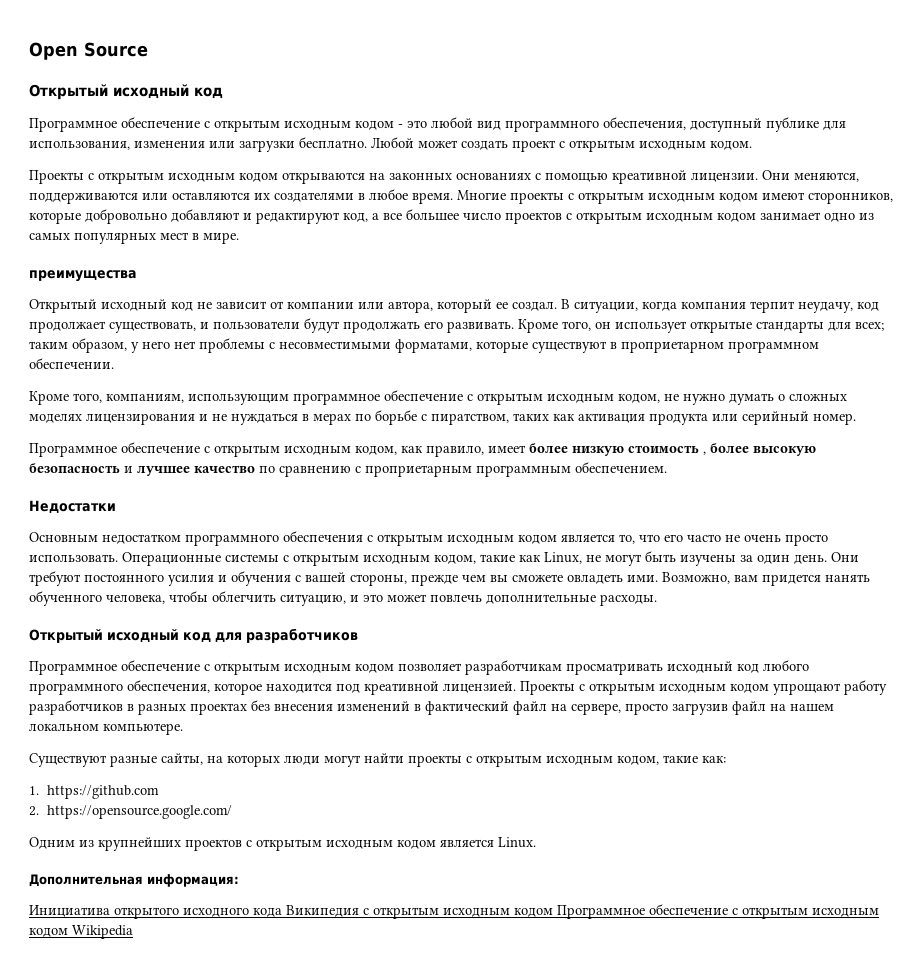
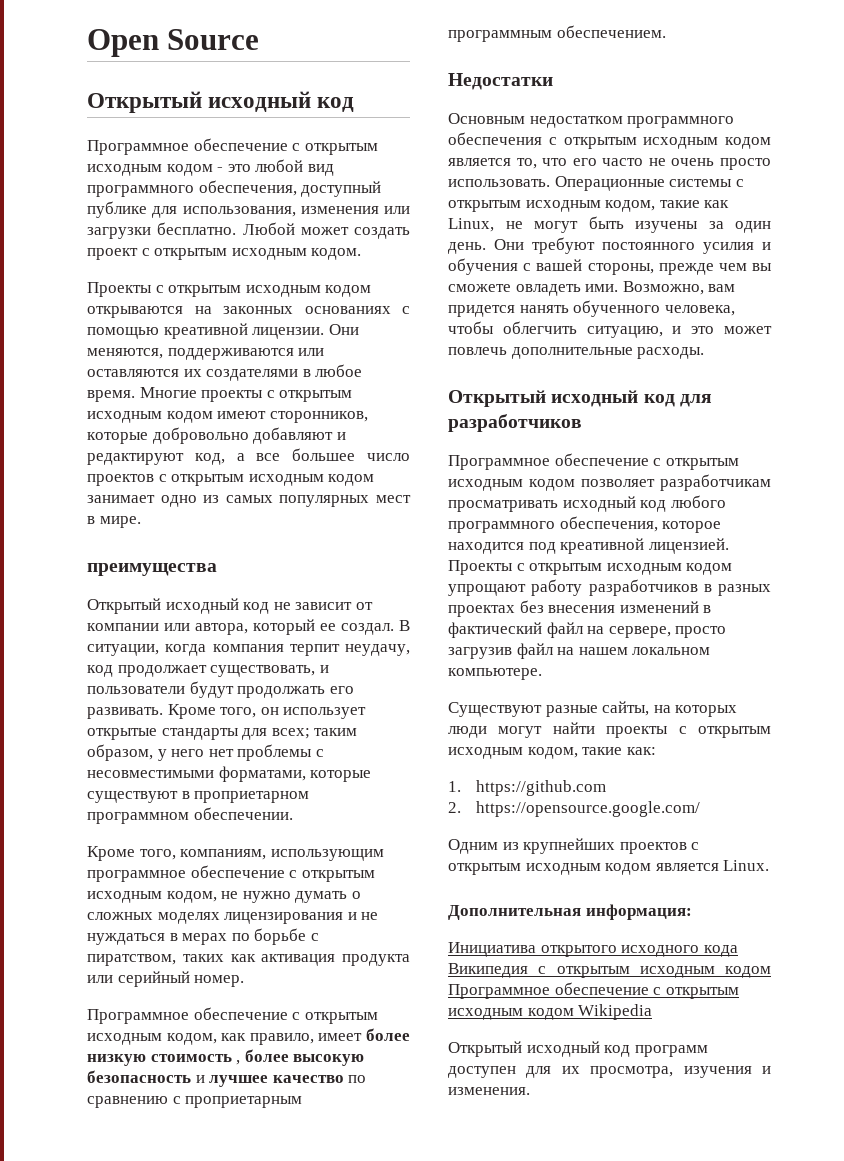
+ Открытый исходный код программ доступен для их просмотра, изучения и изменения.

